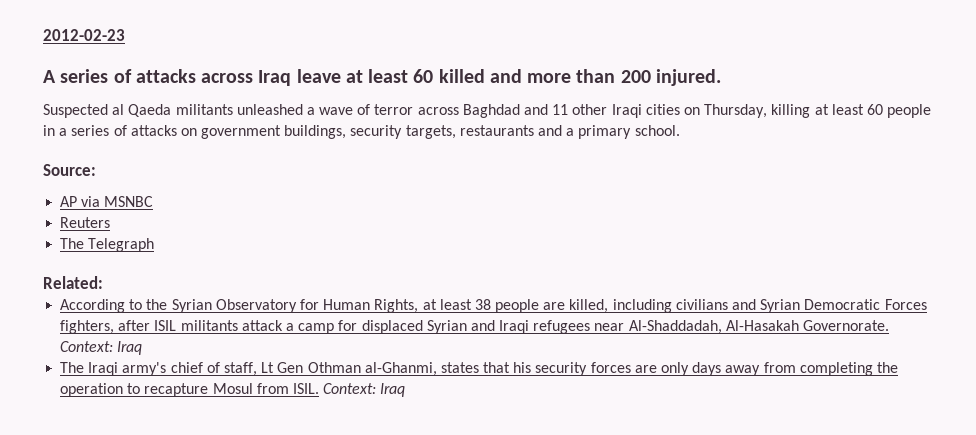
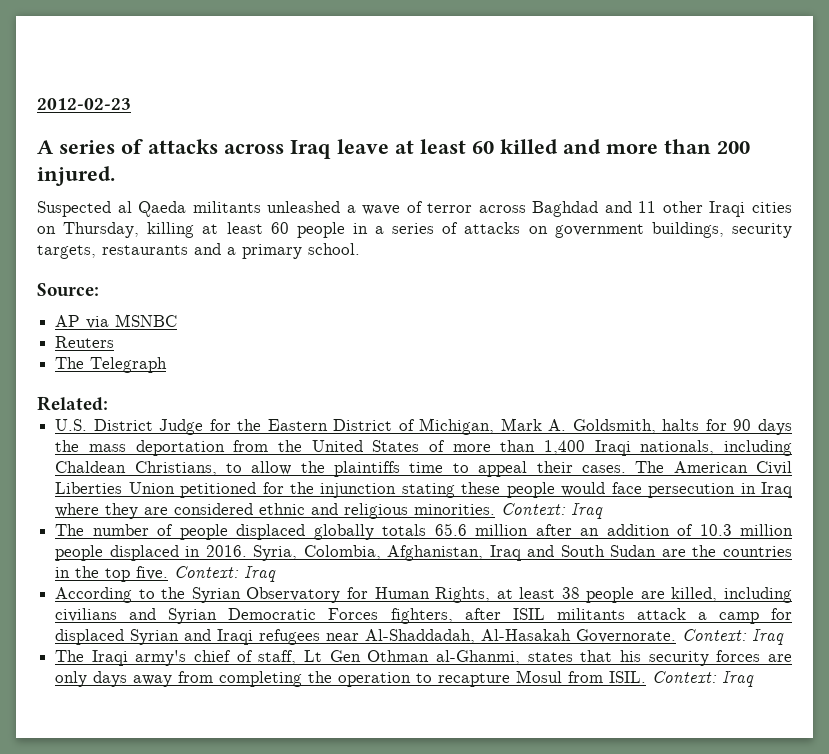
+ U.S. District Judge for the Eastern District of Michigan, Mark A. Goldsmith, halts for 90 days the mass deportation from the United States of more than 1,400 Iraqi nationals, including Chaldean Christians, to allow the plaintiffs time to appeal their cases. The American Civil Liberties Union petitioned for the injunction stating these people would face persecution in Iraq where they are considered ethnic and religious minorities. Context: Iraq
+ The number of people displaced globally totals 65.6 million after an addition of 10.3 million people displaced in 2016. Syria, Colombia, Afghanistan, Iraq and South Sudan are the countries in the top five. Context: Iraq

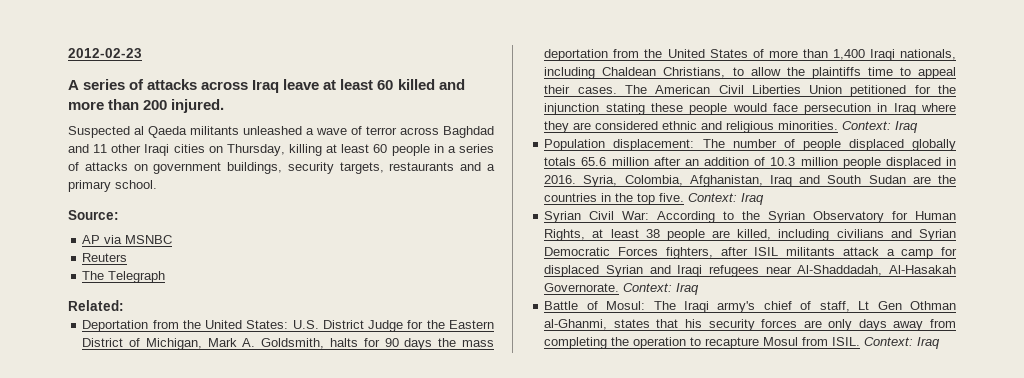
- U.S. District Judge for the Eastern District of Michigan, Mark A. Goldsmith, halts for 90 days the mass deportation from the United States of more than 1,400 Iraqi nationals, including Chaldean Christians, to allow the plaintiffs time to appeal their cases.
+ Deportation from the United States: U.S. District Judge for the Eastern District of Michigan, Mark A. Goldsmith, halts for 90 days the mass deportation from the United States of more than 1,400 Iraqi nationals, including Chaldean Christians, to allow the plaintiffs time to appeal their cases.
- The number of people displaced globally totals 65.6 million after an addition of 10.3 million people displaced in 2016.
+ Population displacement: The number of people displaced globally totals 65.6 million after an addition of 10.3 million people displaced in 2016.
- According to the Syrian Observatory for Human Rights, at least 38 people are killed, including civilians and Syrian Democratic Forces fighters, after ISIL militants attack a camp for displaced Syrian and Iraqi refugees near Al-Shaddadah, Al-Hasakah Governorate.
+ Syrian Civil War: According to the Syrian Observatory for Human Rights, at least 38 people are killed, including civilians and Syrian Democratic Forces fighters, after ISIL militants attack a camp for displaced Syrian and Iraqi refugees near Al-Shaddadah, Al-Hasakah Governorate.
- The Iraqi army's chief of staff, Lt Gen Othman al-Ghanmi, states that his security forces are only days away from completing the operation to recapture Mosul from ISIL.
+ Battle of Mosul: The Iraqi army's chief of staff, Lt Gen Othman al-Ghanmi, states that his security forces are only days away from completing the operation to recapture Mosul from ISIL.

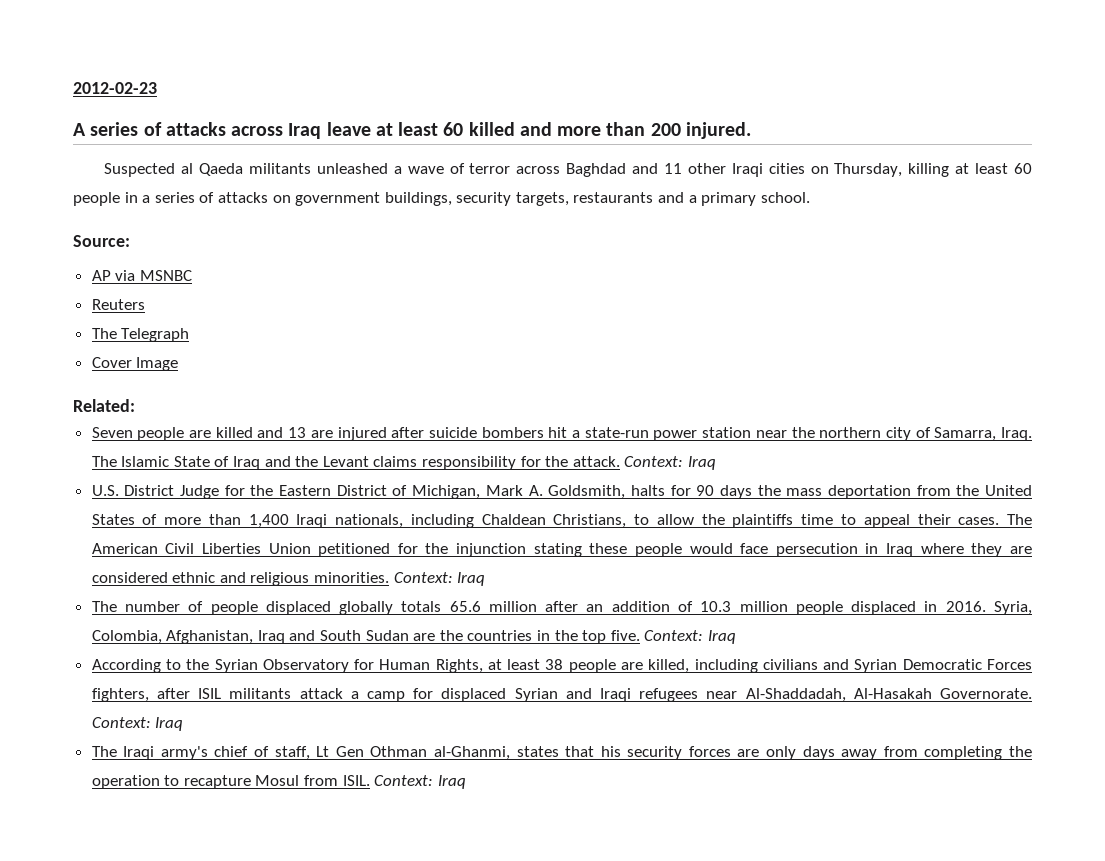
+ Cover Image
- Deportation from the United States: U.S. District Judge for the Eastern District of Michigan, Mark A. Goldsmith, halts for 90 days the mass deportation from the United States of more than 1,400 Iraqi nationals, including Chaldean Christians, to allow the plaintiffs time to appeal their cases.
+ Seven people are killed and 13 are injured after suicide bombers hit a state-run power station near the northern city of Samarra, Iraq. The Islamic State of Iraq and the Levant claims responsibility for the attack. Context: Iraq
+ U.S. District Judge for the Eastern District of Michigan, Mark A. Goldsmith, halts for 90 days the mass deportation from the United States of more than 1,400 Iraqi nationals, including Chaldean Christians, to allow the plaintiffs time to appeal their cases.
- Population displacement: The number of people displaced globally totals 65.6 million after an addition of 10.3 million people displaced in 2016.
+ The number of people displaced globally totals 65.6 million after an addition of 10.3 million people displaced in 2016.
- Syrian Civil War: According to the Syrian Observatory for Human Rights, at least 38 people are killed, including civilians and Syrian Democratic Forces fighters, after ISIL militants attack a camp for displaced Syrian and Iraqi refugees near Al-Shaddadah, Al-Hasakah Governorate.
+ According to the Syrian Observatory for Human Rights, at least 38 people are killed, including civilians and Syrian Democratic Forces fighters, after ISIL militants attack a camp for displaced Syrian and Iraqi refugees near Al-Shaddadah, Al-Hasakah Governorate.
- Battle of Mosul: The Iraqi army's chief of staff, Lt Gen Othman al-Ghanmi, states that his security forces are only days away from completing the operation to recapture Mosul from ISIL.
+ The Iraqi army's chief of staff, Lt Gen Othman al-Ghanmi, states that his security forces are only days away from completing the operation to recapture Mosul from ISIL.

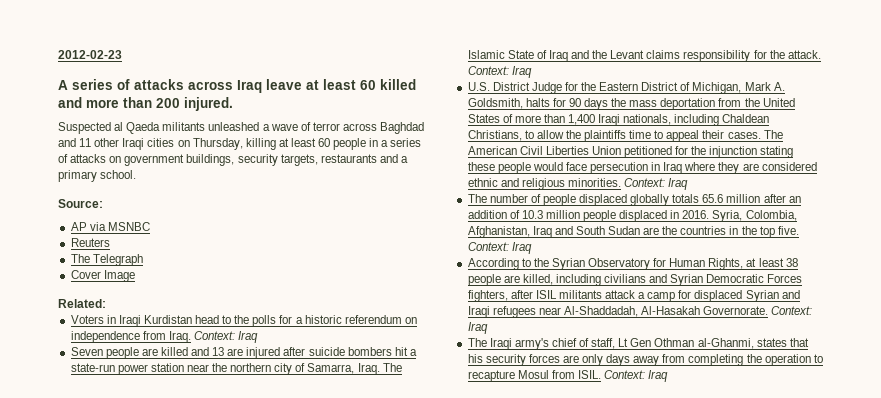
+ Voters in Iraqi Kurdistan head to the polls for a historic referendum on independence from Iraq. Context: Iraq

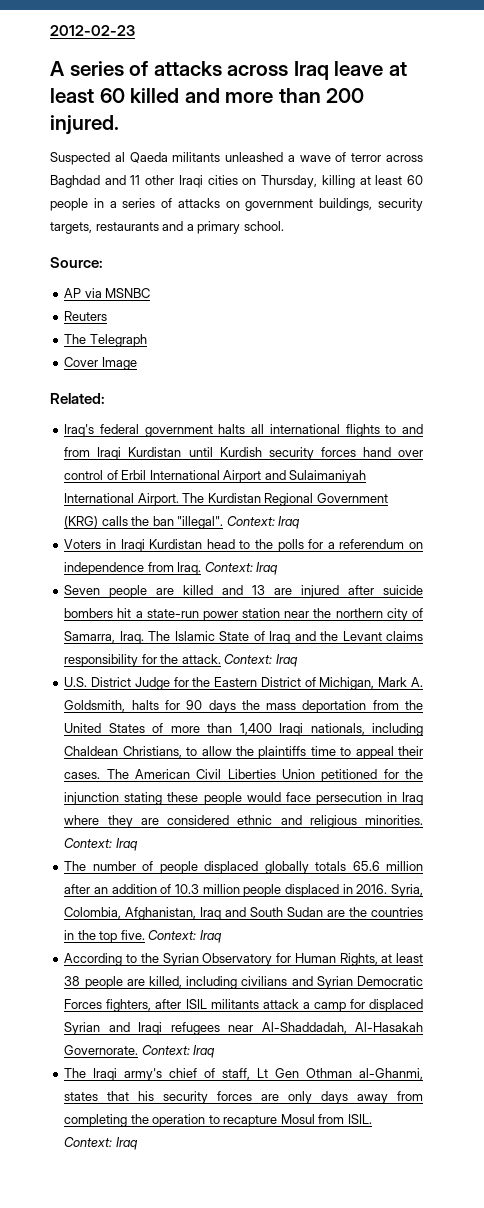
+ Iraq's federal government halts all international flights to and from Iraqi Kurdistan until Kurdish security forces hand over control of Erbil International Airport and Sulaimaniyah International Airport. The Kurdistan Regional Government (KRG) calls the ban "illegal". Context: Iraq
- Voters in Iraqi Kurdistan head to the polls for a historic referendum on independence from Iraq.
+ Voters in Iraqi Kurdistan head to the polls for a referendum on independence from Iraq.

